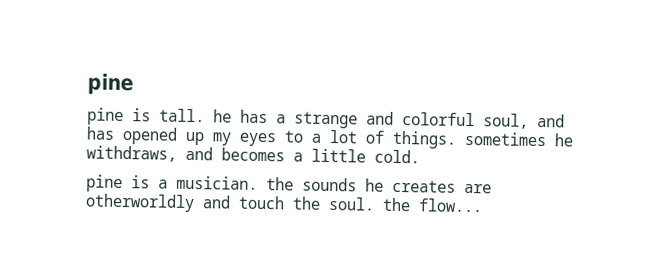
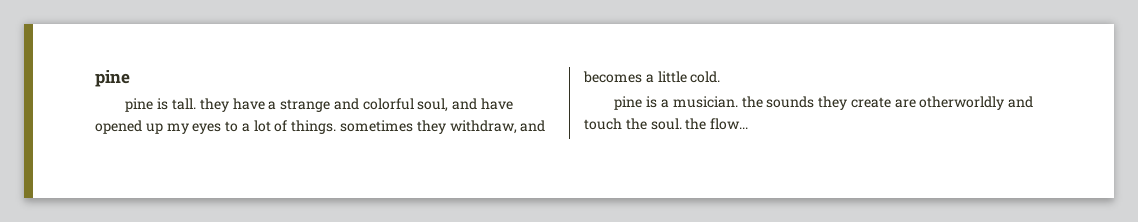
- pine is tall. he has a strange and colorful soul, and has opened up my eyes to a lot of things. sometimes he withdraws, and becomes a little cold.
+ pine is tall. they have a strange and colorful soul, and have opened up my eyes to a lot of things. sometimes they withdraw, and becomes a little cold.
- pine is a musician. the sounds he creates are otherworldly and touch the soul. the flow...
+ pine is a musician. the sounds they create are otherworldly and touch the soul. the flow...

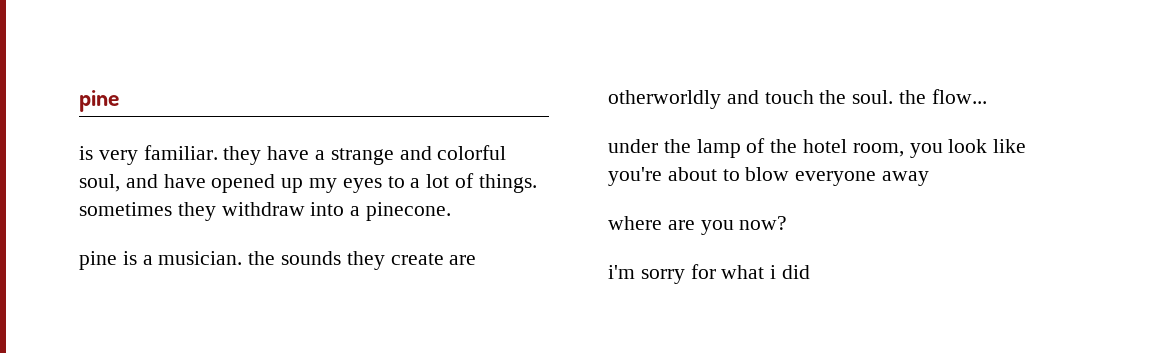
- pine is tall. they have a strange and colorful soul, and have opened up my eyes to a lot of things. sometimes they withdraw, and becomes a little cold.
+ is very familiar. they have a strange and colorful soul, and have opened up my eyes to a lot of things. sometimes they withdraw into a pinecone.
+ under the lamp of the hotel room, you look like you're about to blow everyone away
+ where are you now?
+ i'm sorry for what i did

